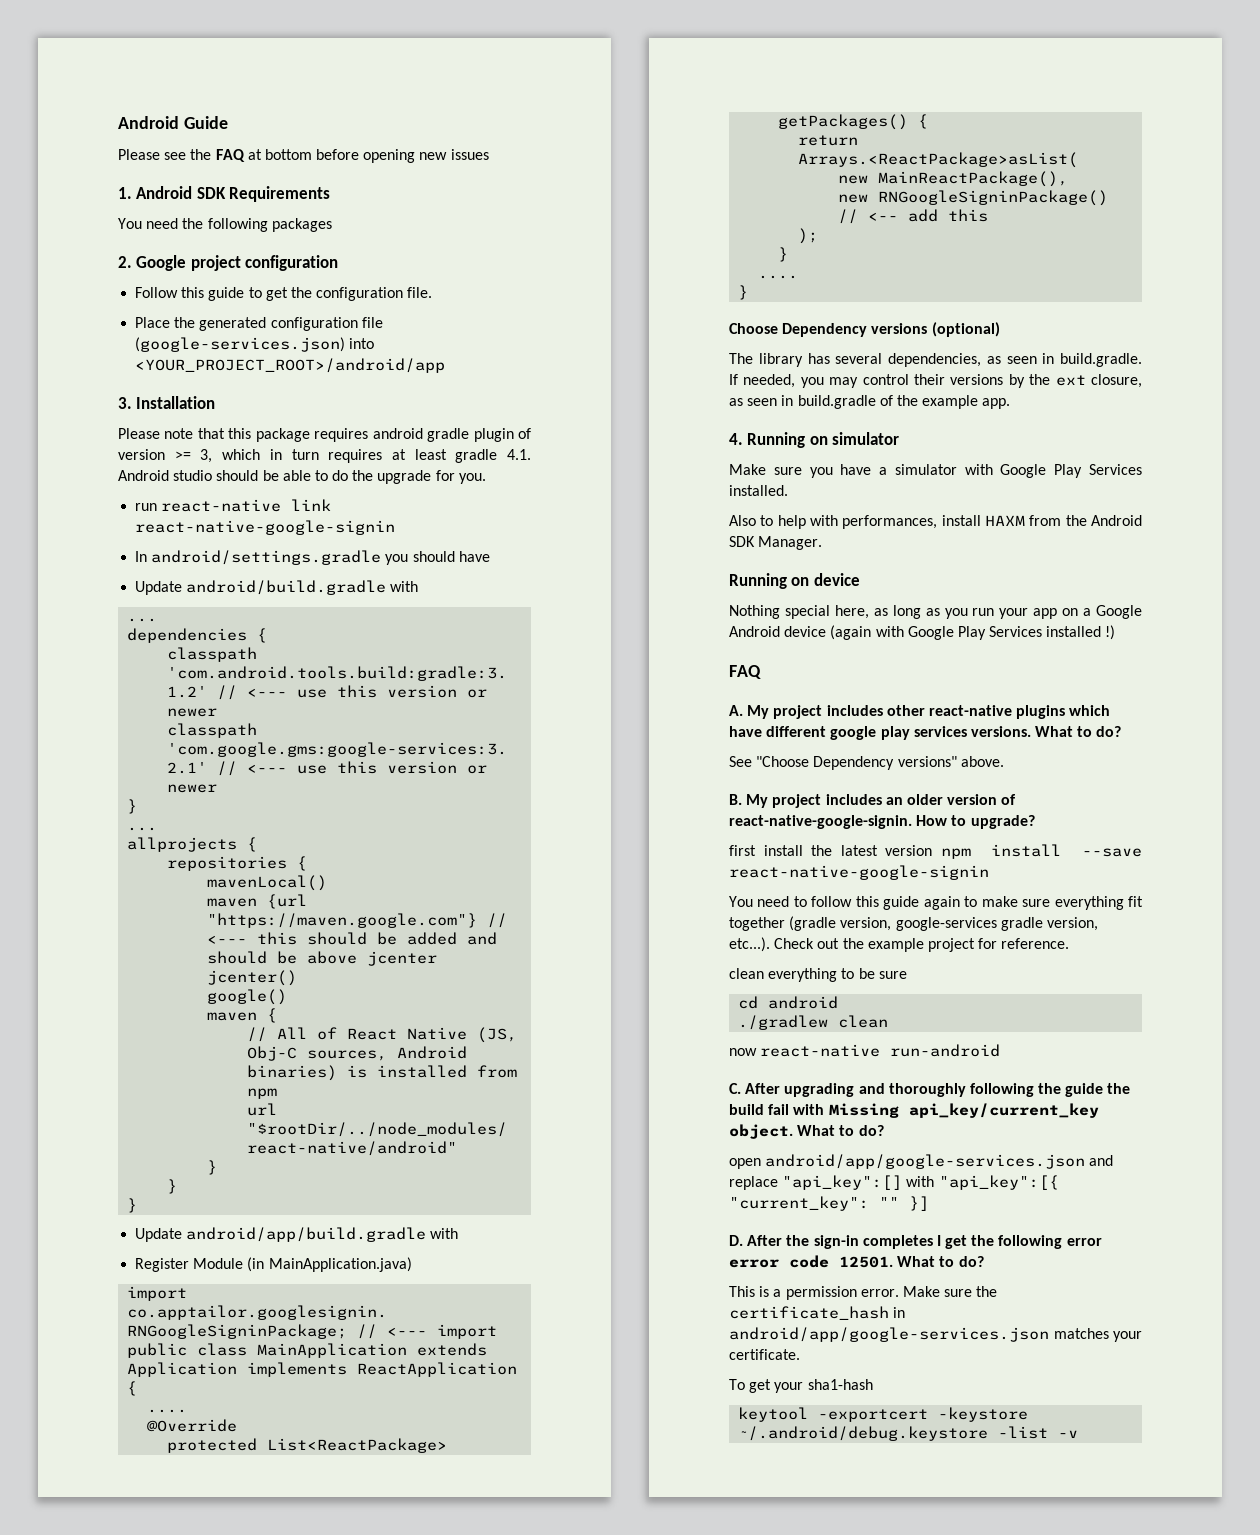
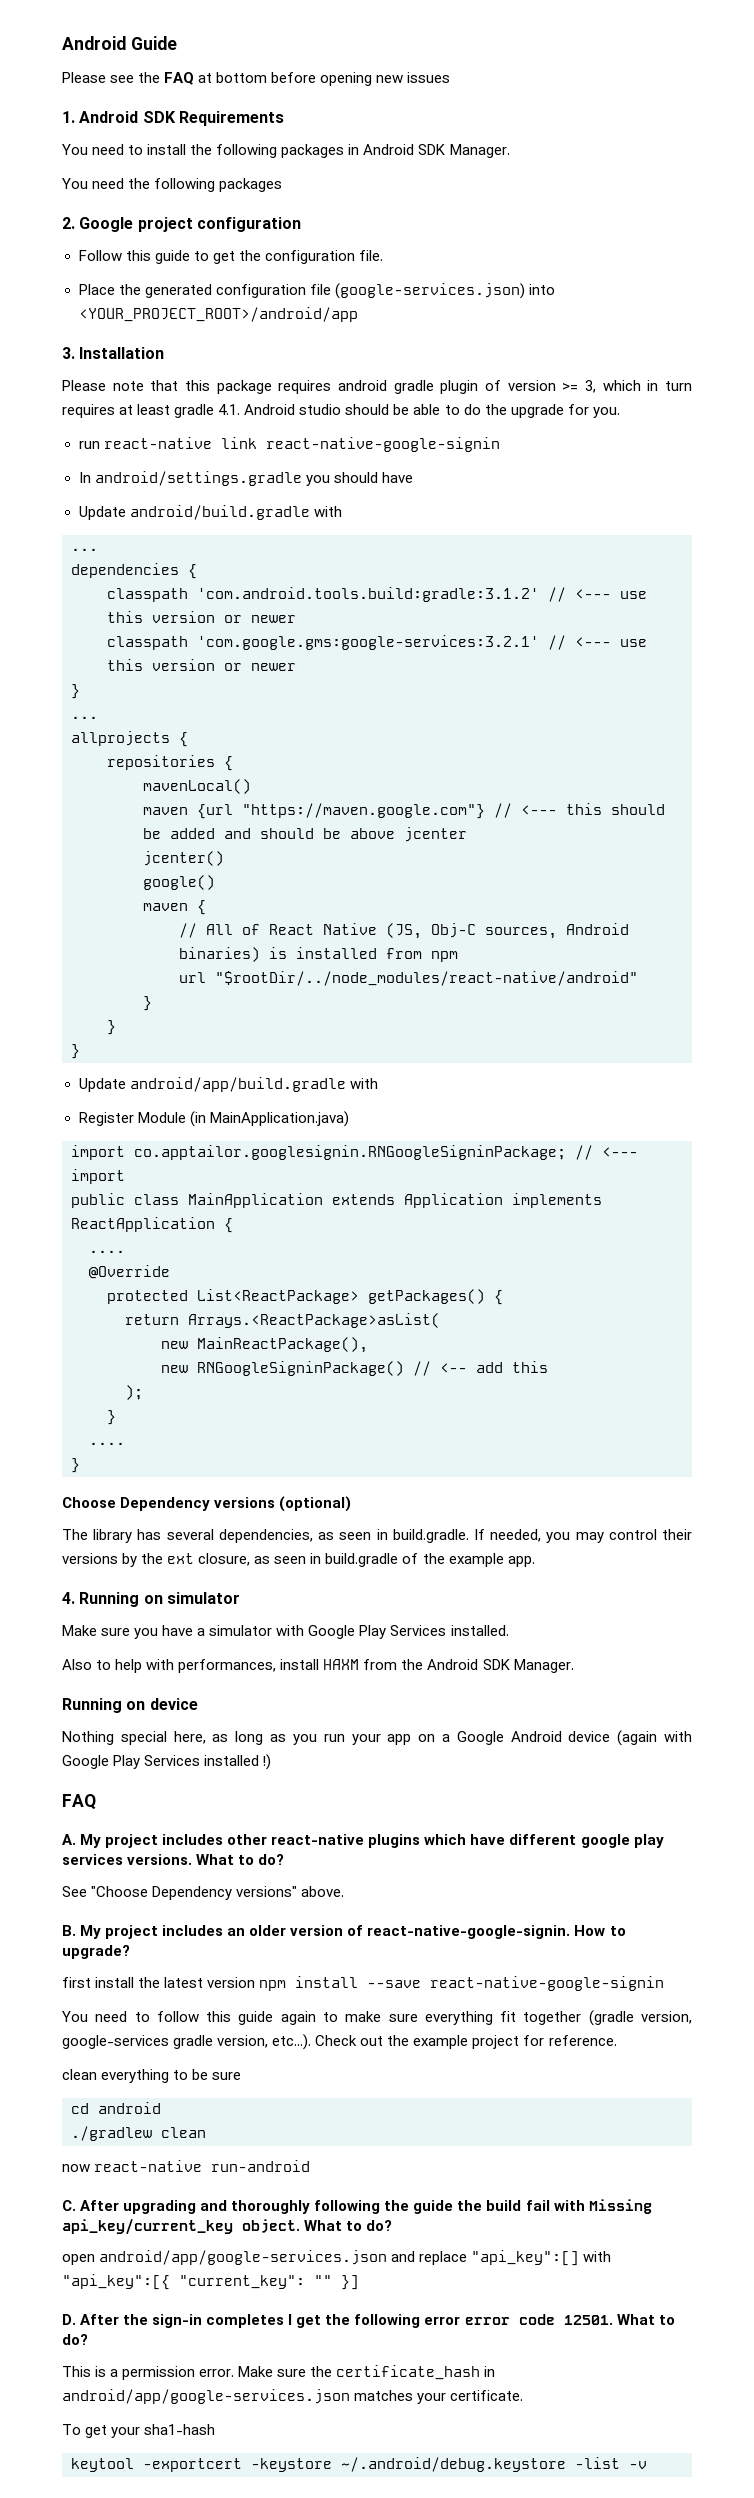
+ You need to install the following packages in Android SDK Manager.

